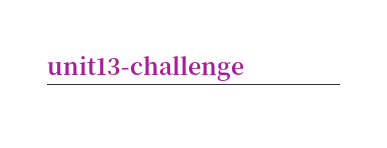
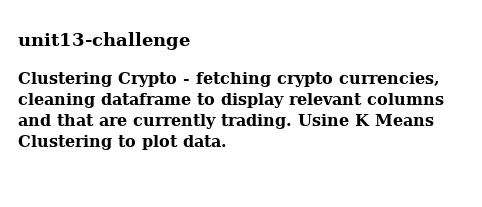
+ Clustering Crypto - fetching crypto currencies, cleaning dataframe to display relevant columns and that are currently trading. Usine K Means Clustering to plot data.

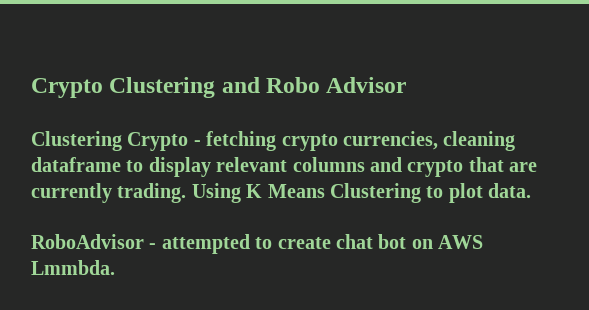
- unit13-challenge
+ Crypto Clustering and Robo Advisor
- Clustering Crypto - fetching crypto currencies, cleaning dataframe to display relevant columns and that are currently trading.
+ Clustering Crypto - fetching crypto currencies, cleaning dataframe to display relevant columns and crypto that are currently trading.
- Usine K Means Clustering to plot data.
+ Using K Means Clustering to plot data.
+ RoboAdvisor - attempted to create chat bot on AWS Lmmbda.

